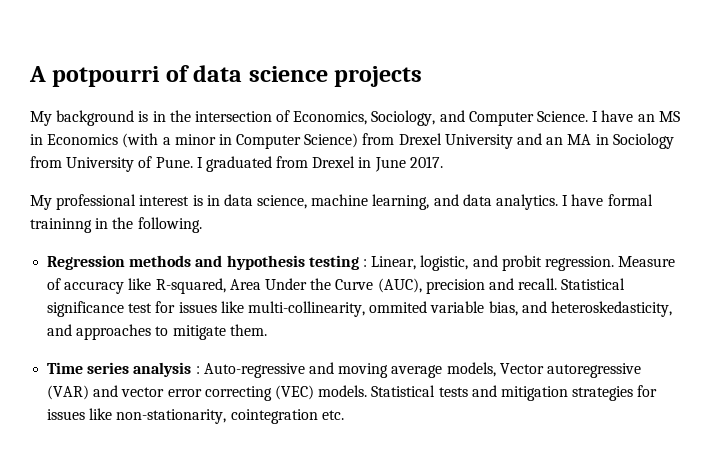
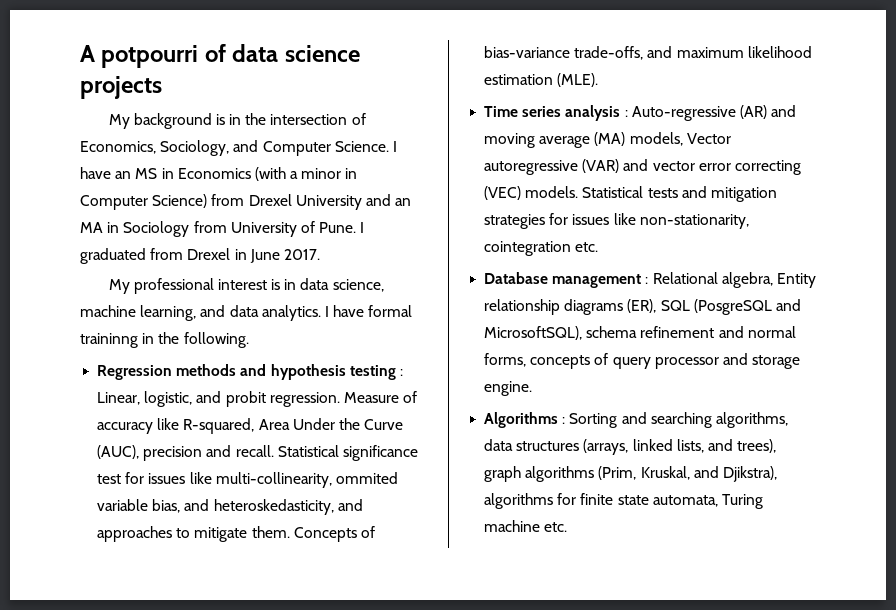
+ Concepts of bias-variance trade-offs, and maximum likelihood estimation (MLE).
- Time series analysis : Auto-regressive and moving average models, Vector autoregressive (VAR) and vector error correcting (VEC) models.
+ Time series analysis : Auto-regressive (AR) and moving average (MA) models, Vector autoregressive (VAR) and vector error correcting (VEC) models.
+ Database management : Relational algebra, Entity relationship diagrams (ER), SQL (PosgreSQL and MicrosoftSQL), schema refinement and normal forms, concepts of query processor and storage engine.
+ Algorithms : Sorting and searching algorithms, data structures (arrays, linked lists, and trees), graph algorithms (Prim, Kruskal, and Djikstra), algorithms for finite state automata, Turing machine etc.

